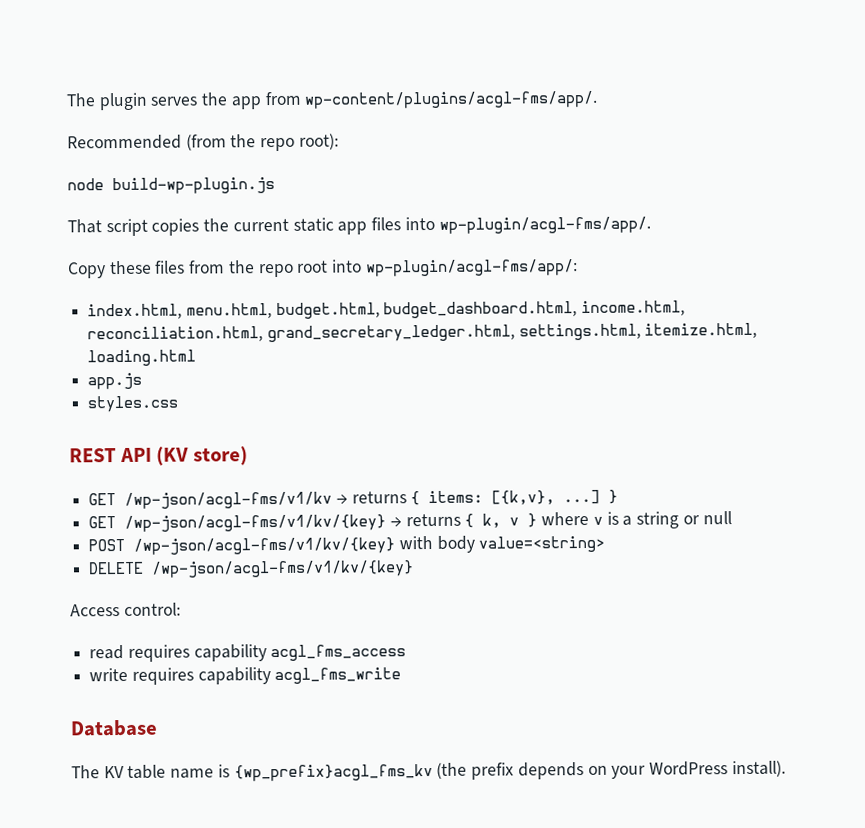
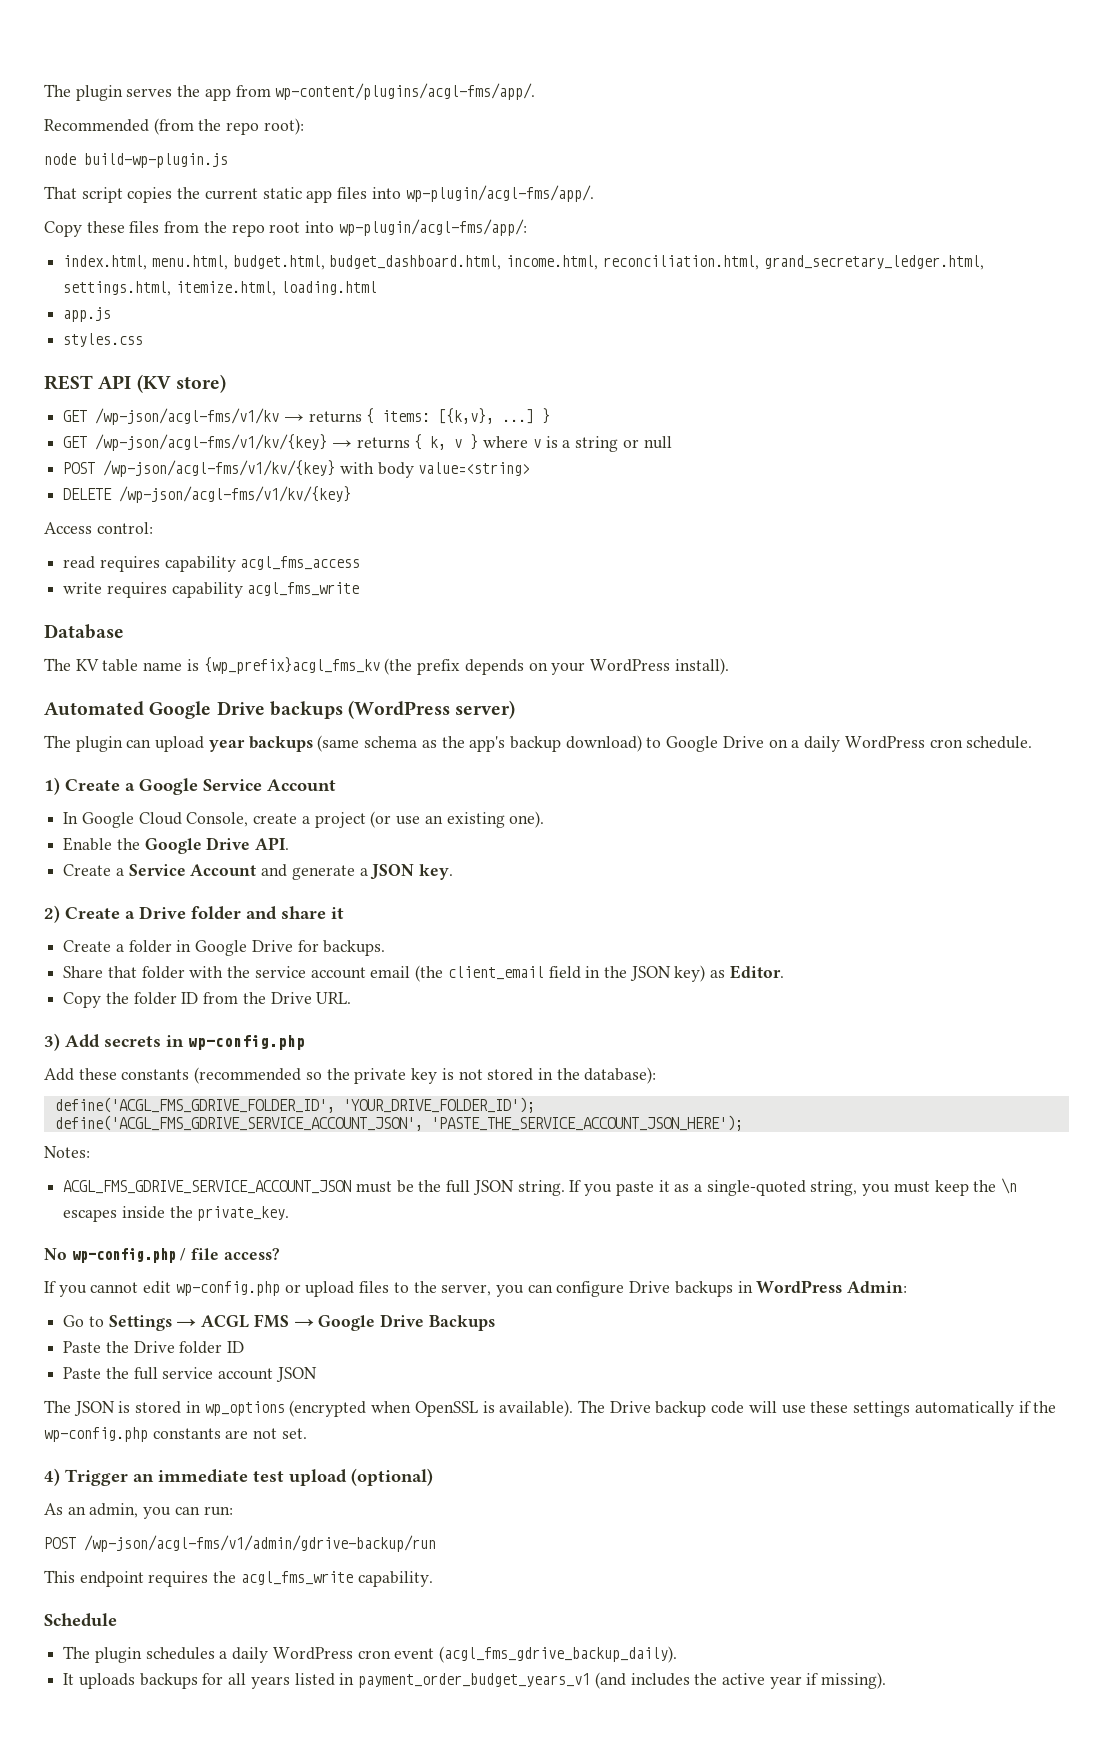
+ Automated Google Drive backups (WordPress server)
+ The plugin can upload year backups (same schema as the app's backup download) to Google Drive on a daily WordPress cron schedule.
+ 1) Create a Google Service Account
+ In Google Cloud Console, create a project (or use an existing one).
+ Enable the Google Drive API.
+ Create a Service Account and generate a JSON key.
+ 2) Create a Drive folder and share it
+ Create a folder in Google Drive for backups.
+ Share that folder with the service account email (the client_email field in the JSON key) as Editor.
+ Copy the folder ID from the Drive URL.
+ 3) Add secrets in wp-config.php
+ Add these constants (recommended so the private key is not stored in the database):
+ define('ACGL_FMS_GDRIVE_FOLDER_ID', 'YOUR_DRIVE_FOLDER_ID');
+ define('ACGL_FMS_GDRIVE_SERVICE_ACCOUNT_JSON', 'PASTE_THE_SERVICE_ACCOUNT_JSON_HERE');
+ Notes:
+ ACGL_FMS_GDRIVE_SERVICE_ACCOUNT_JSON must be the full JSON string. If you paste it as a single-quoted string, you must keep the \n escapes inside the private_key.
+ No wp-config.php / file access?
+ If you cannot edit wp-config.php or upload files to the server, you can configure Drive backups in WordPress Admin:
+ Go to Settings → ACGL FMS → Google Drive Backups
+ Paste the Drive folder ID
+ Paste the full service account JSON
+ The JSON is stored in wp_options (encrypted when OpenSSL is available). The Drive backup code will use these settings automatically if the wp-config.php constants are not set.
+ 4) Trigger an immediate test upload (optional)
+ As an admin, you can run:
+ POST /wp-json/acgl-fms/v1/admin/gdrive-backup/run
+ This endpoint requires the acgl_fms_write capability.
+ Schedule
+ The plugin schedules a daily WordPress cron event (acgl_fms_gdrive_backup_daily).
+ It uploads backups for all years listed in payment_order_budget_years_v1 (and includes the active year if missing).

